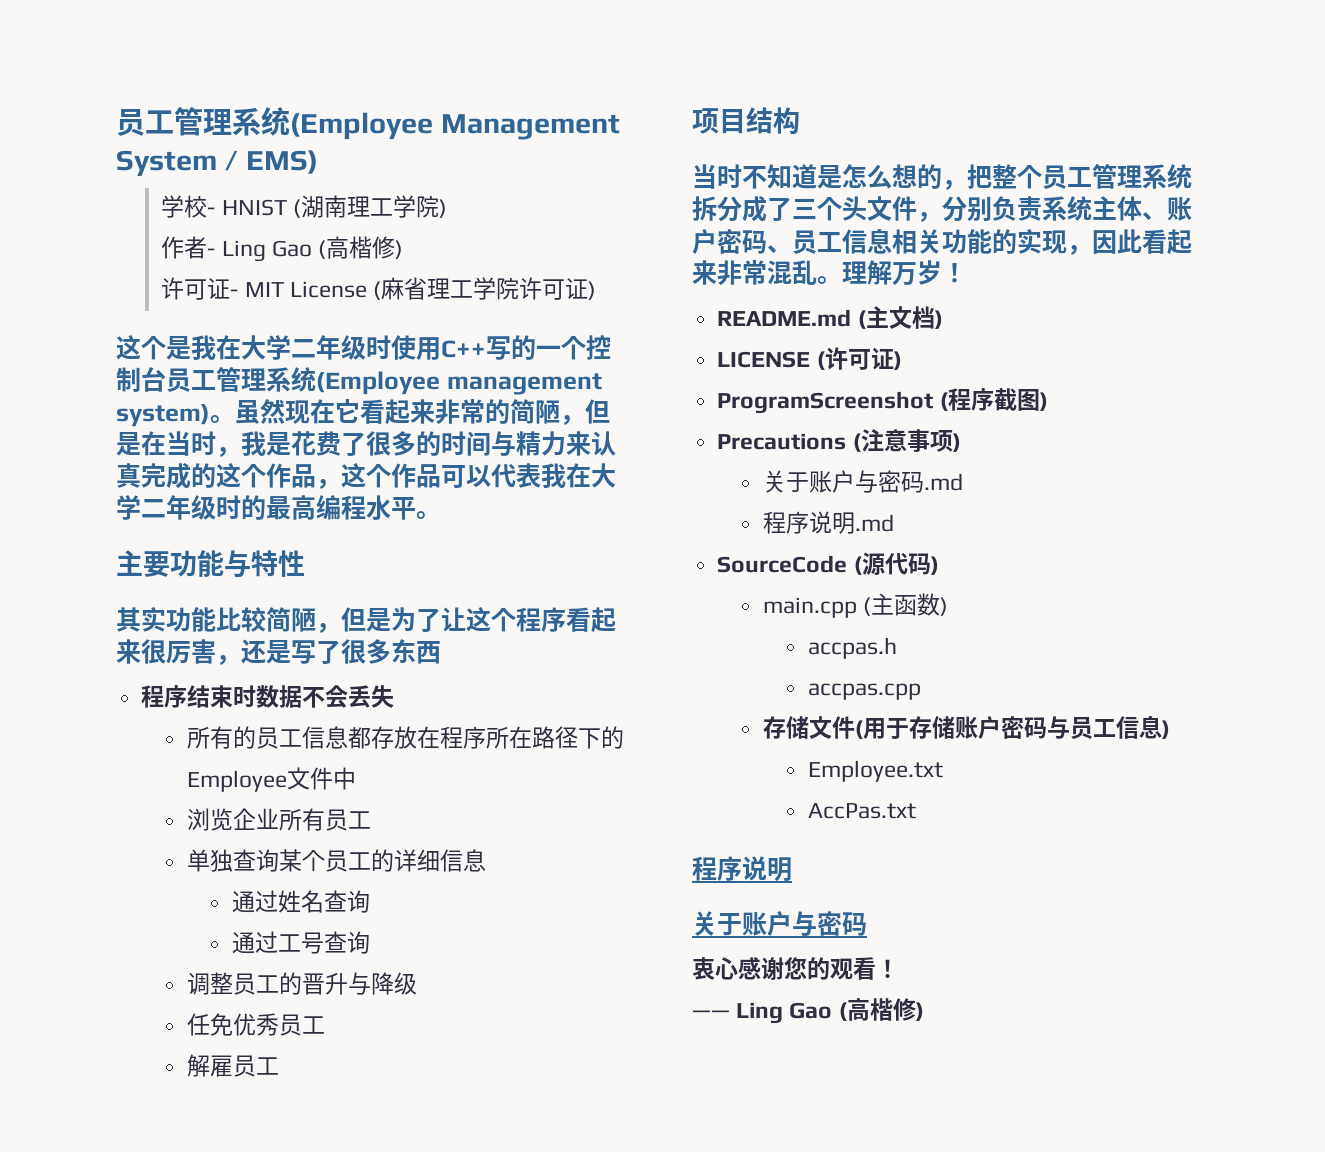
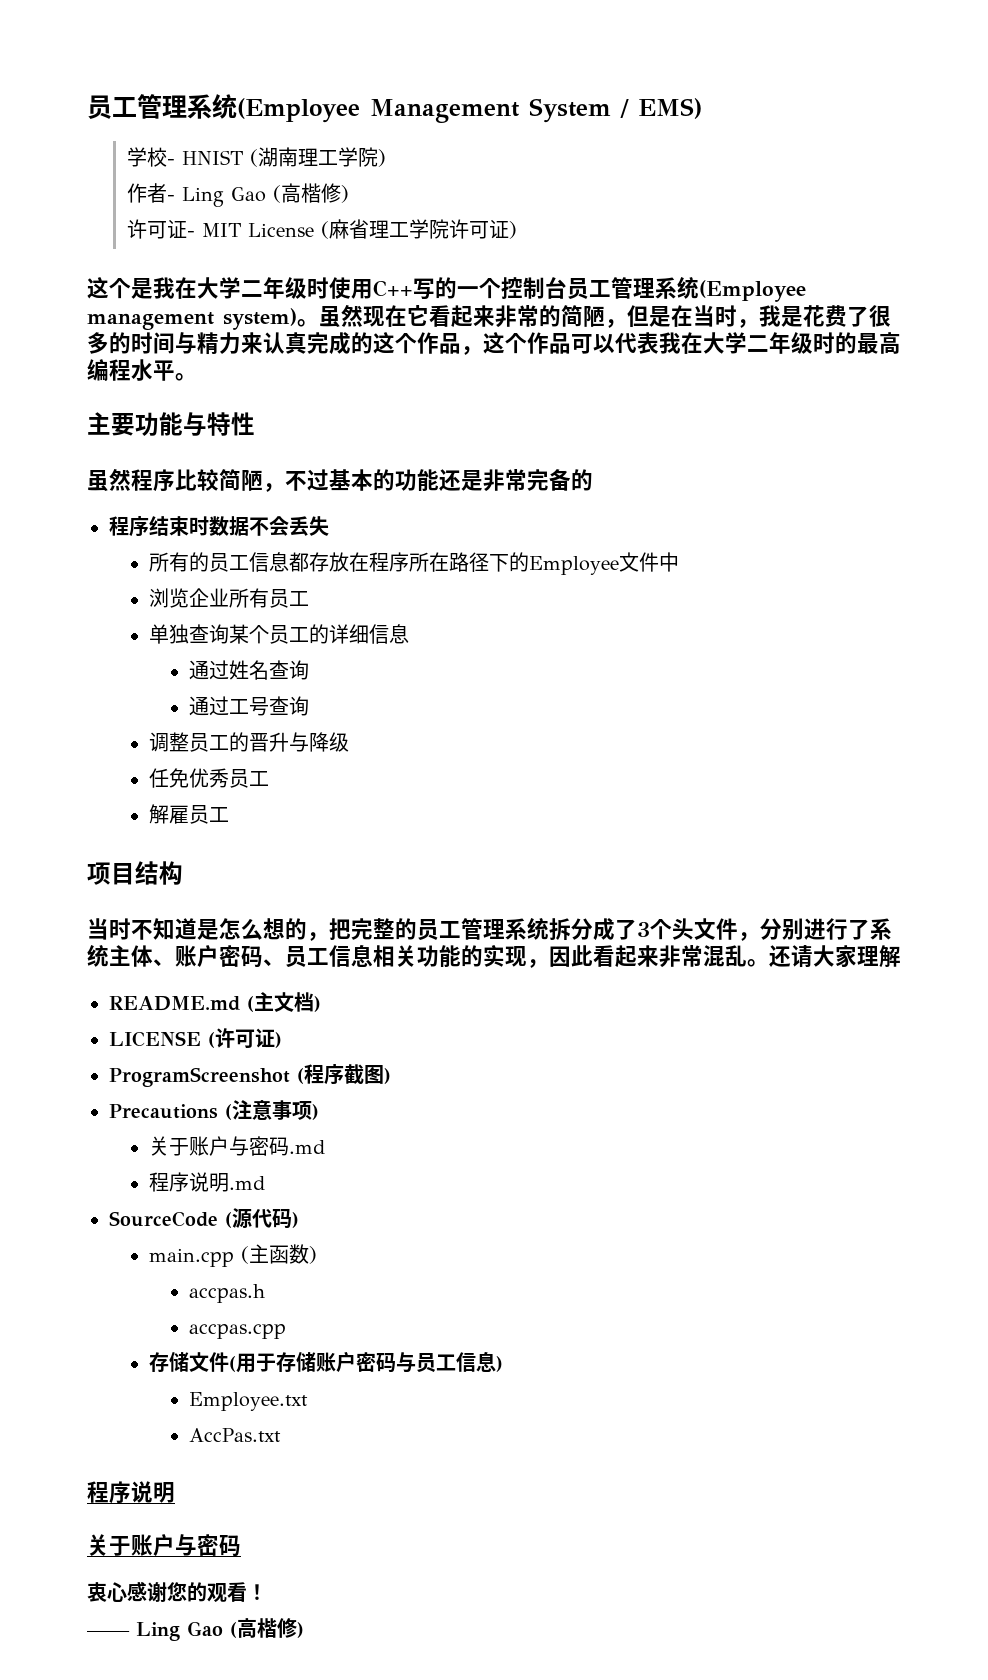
- 其实功能比较简陋，但是为了让这个程序看起来很厉害，还是写了很多东西
+ 虽然程序比较简陋，不过基本的功能还是非常完备的
- 当时不知道是怎么想的，把整个员工管理系统拆分成了三个头文件，分别负责系统主体、账户密码、员工信息相关功能的实现，因此看起来非常混乱。
+ 当时不知道是怎么想的，把完整的员工管理系统拆分成了3个头文件，分别进行了系统主体、账户密码、员工信息相关功能的实现，因此看起来非常混乱。
- 理解万岁！
+ 还请大家理解

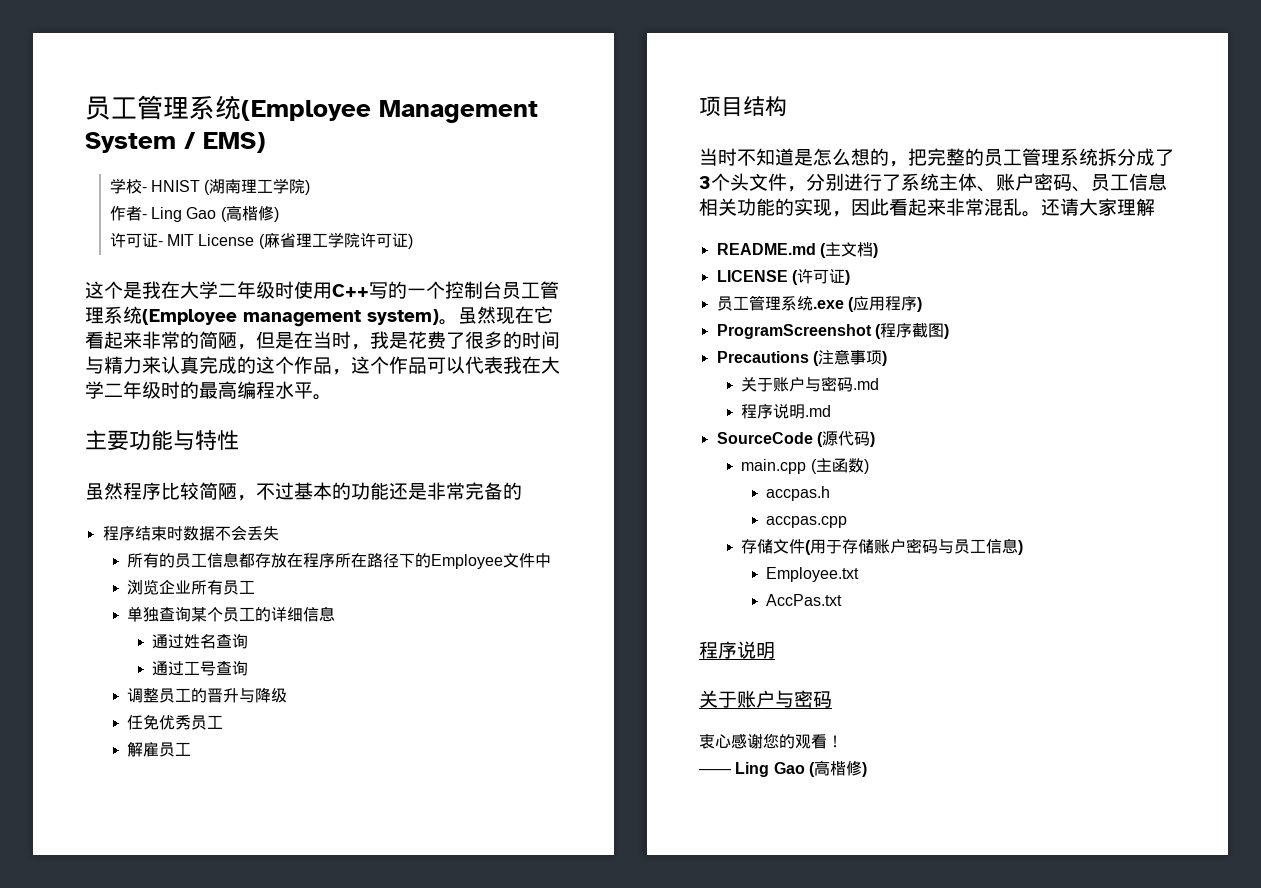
+ 员工管理系统.exe (应用程序)

